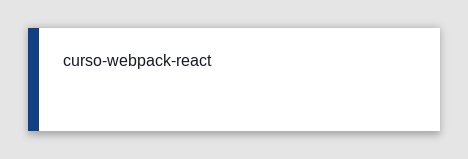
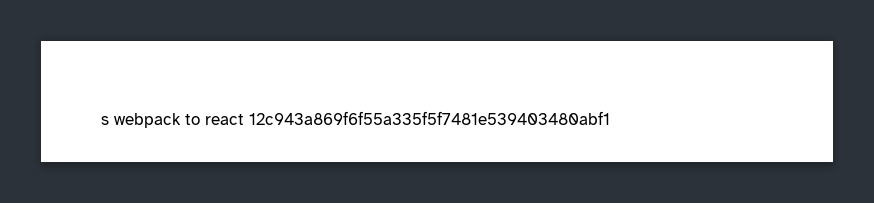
- curso-webpack-react
+ s webpack to react 12c943a869f6f55a335f5f7481e539403480abf1

